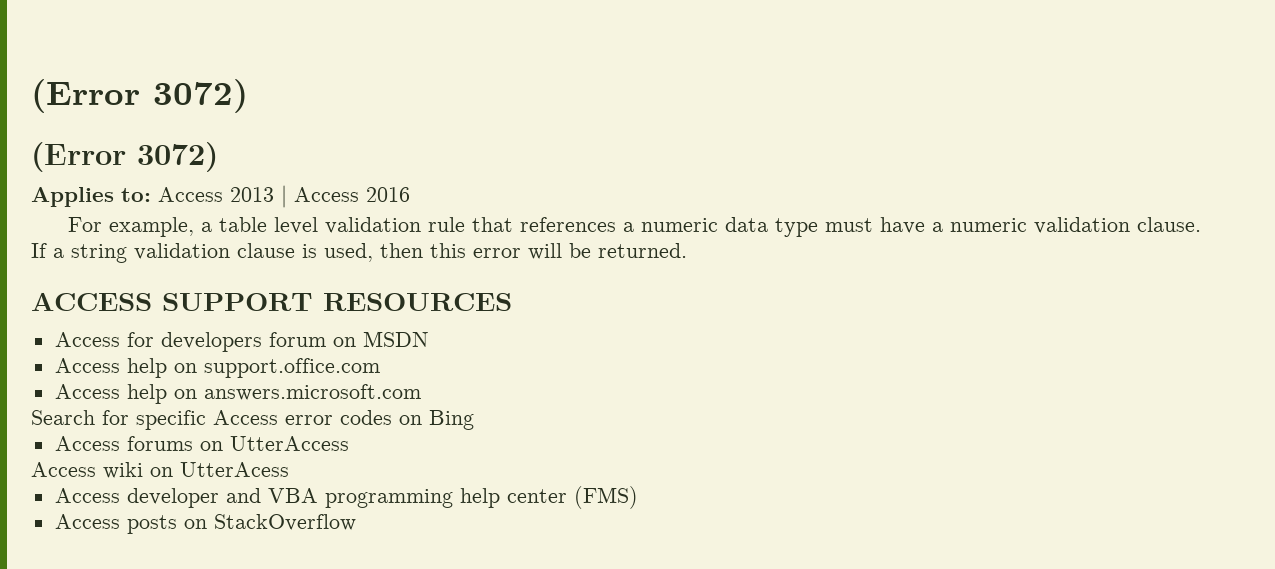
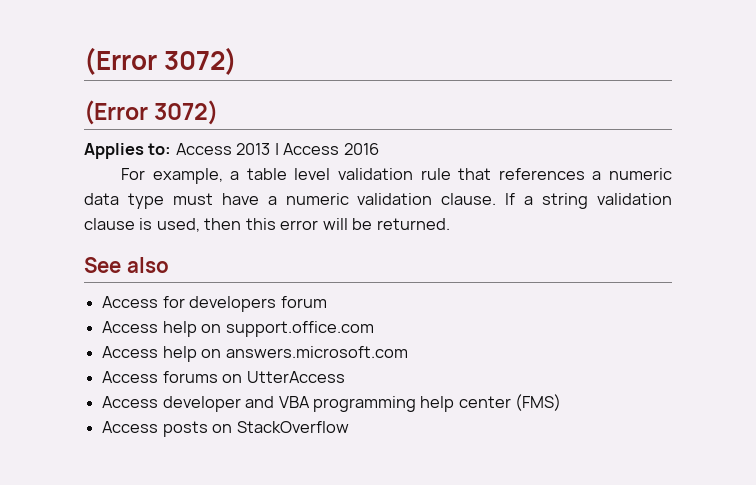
- ACCESS SUPPORT RESOURCES
+ See also
- Access for developers forum on MSDN
+ Access for developers forum
- Search for specific Access error codes on Bing
- Access wiki on UtterAcess

